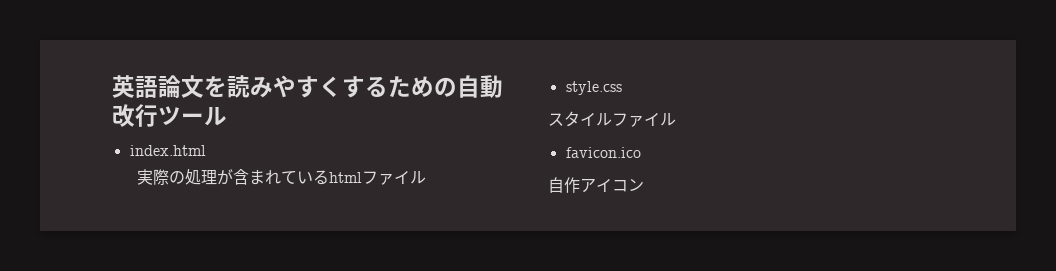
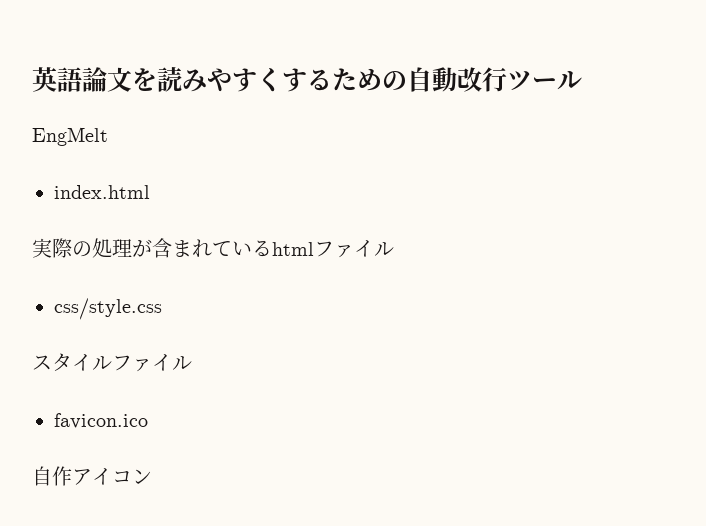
+ EngMelt
- style.css
+ css/style.css

